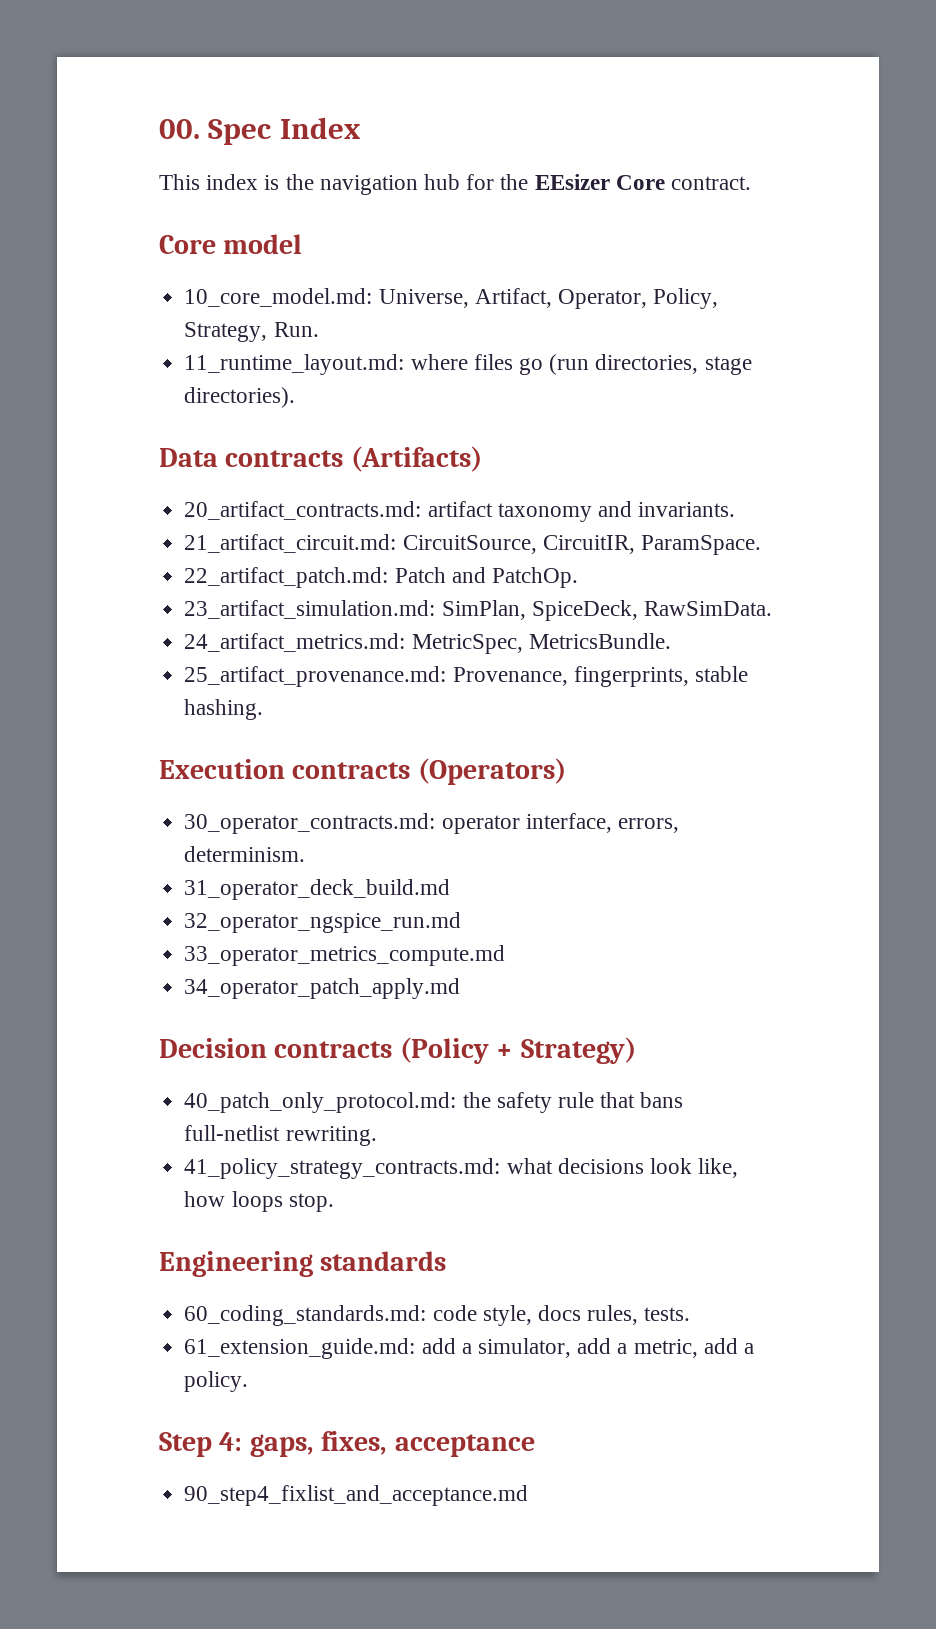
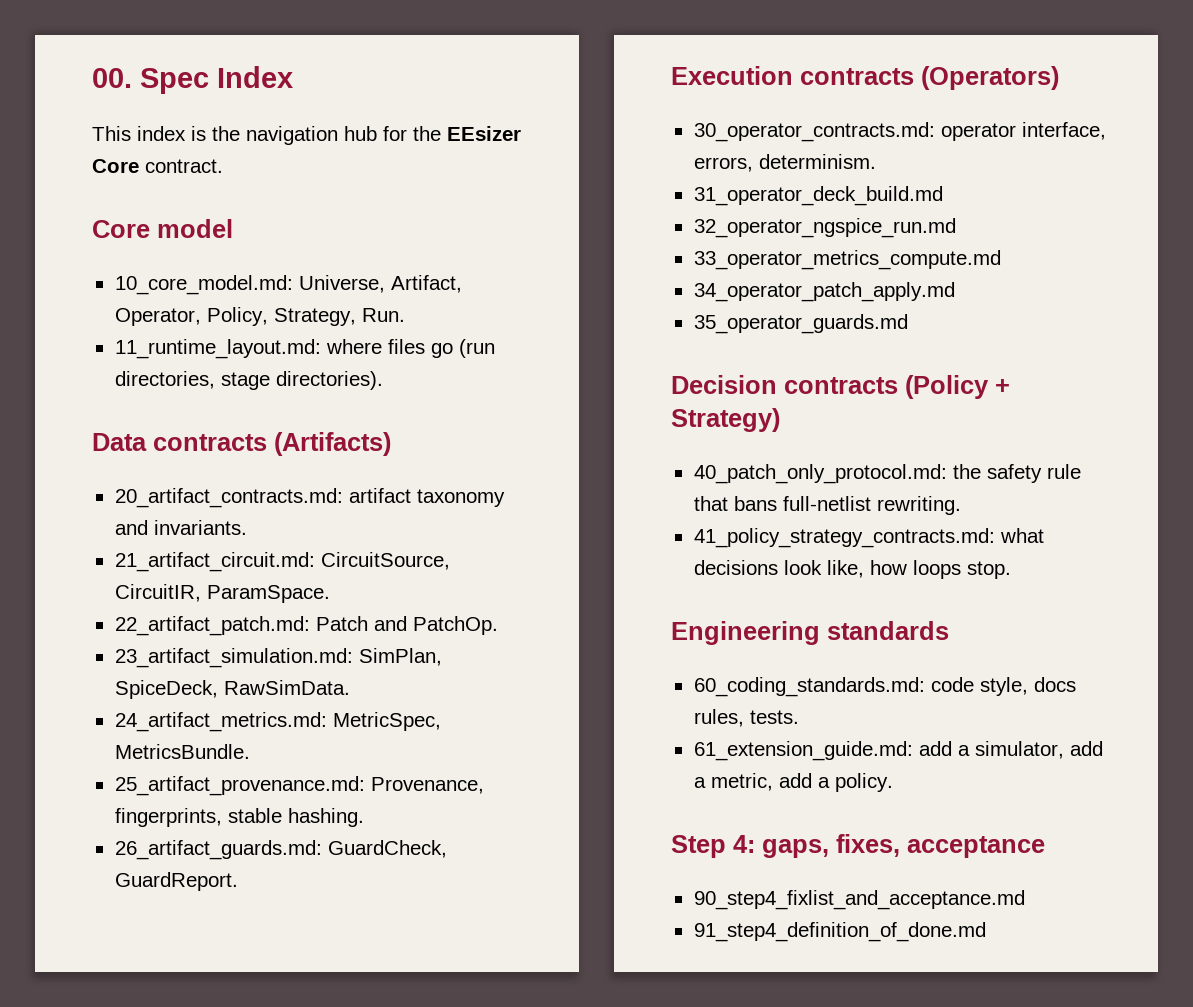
+ 26_artifact_guards.md: GuardCheck, GuardReport.
+ 35_operator_guards.md
+ 91_step4_definition_of_done.md

